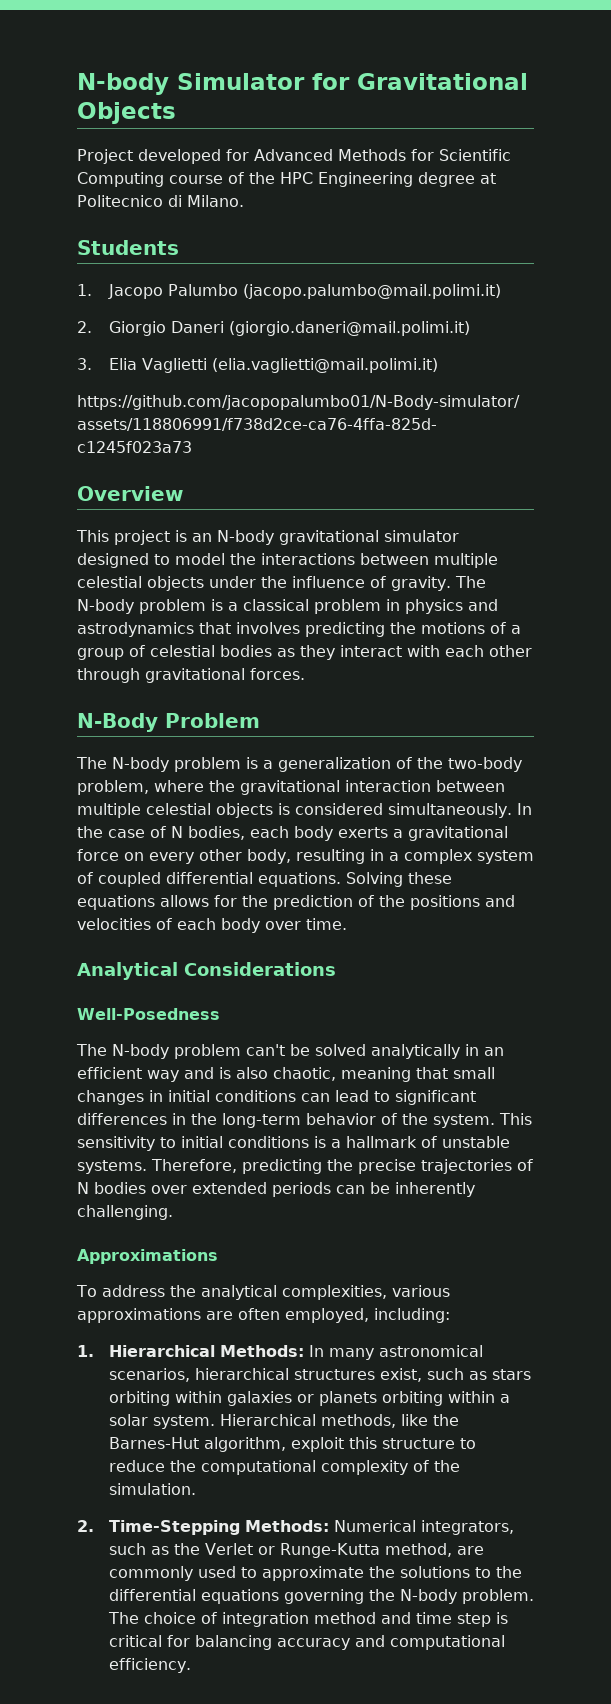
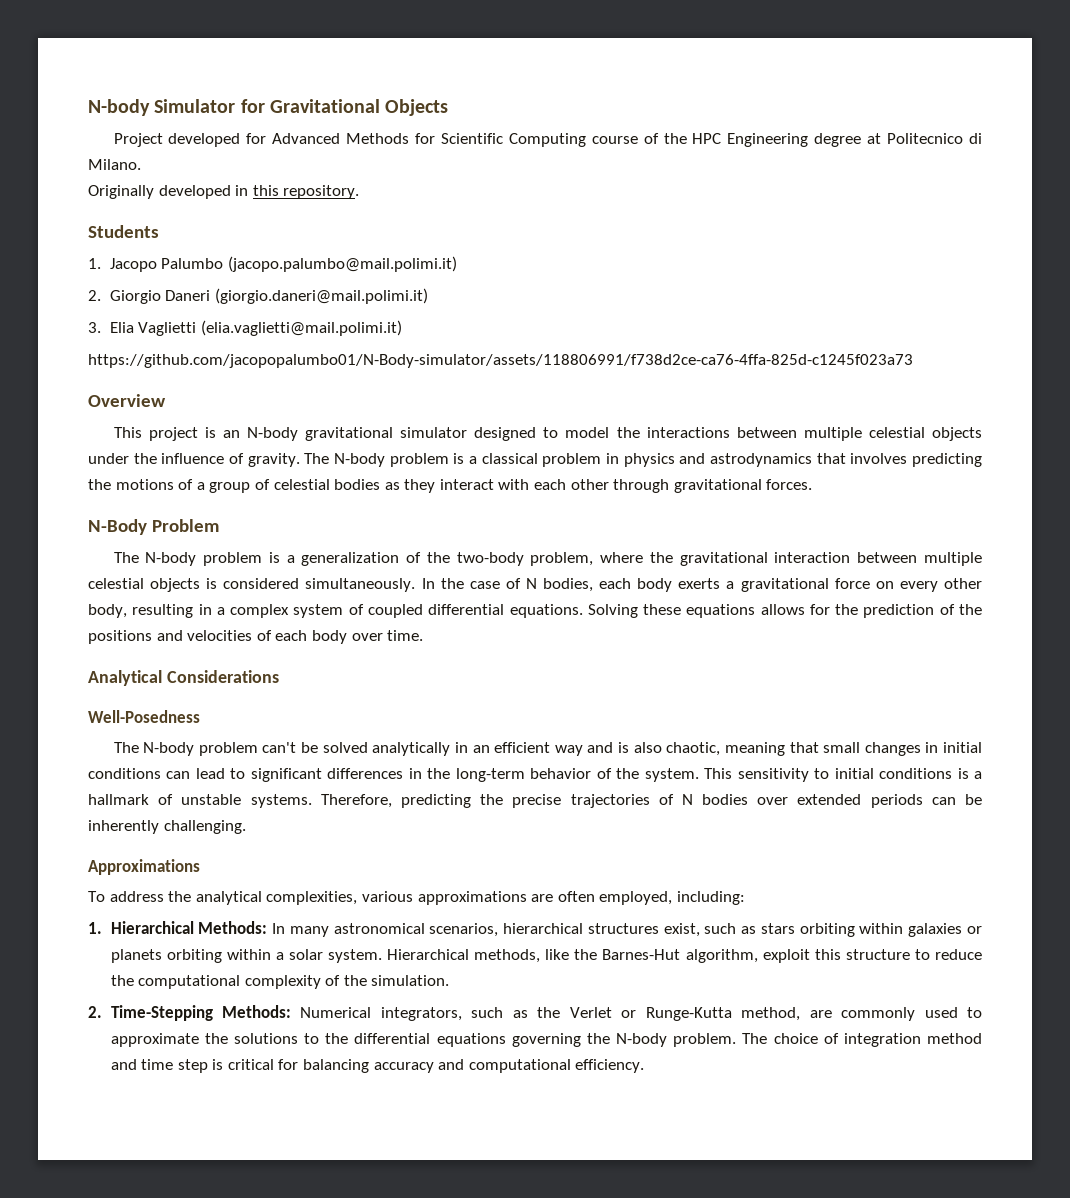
+ Originally developed in this repository.

